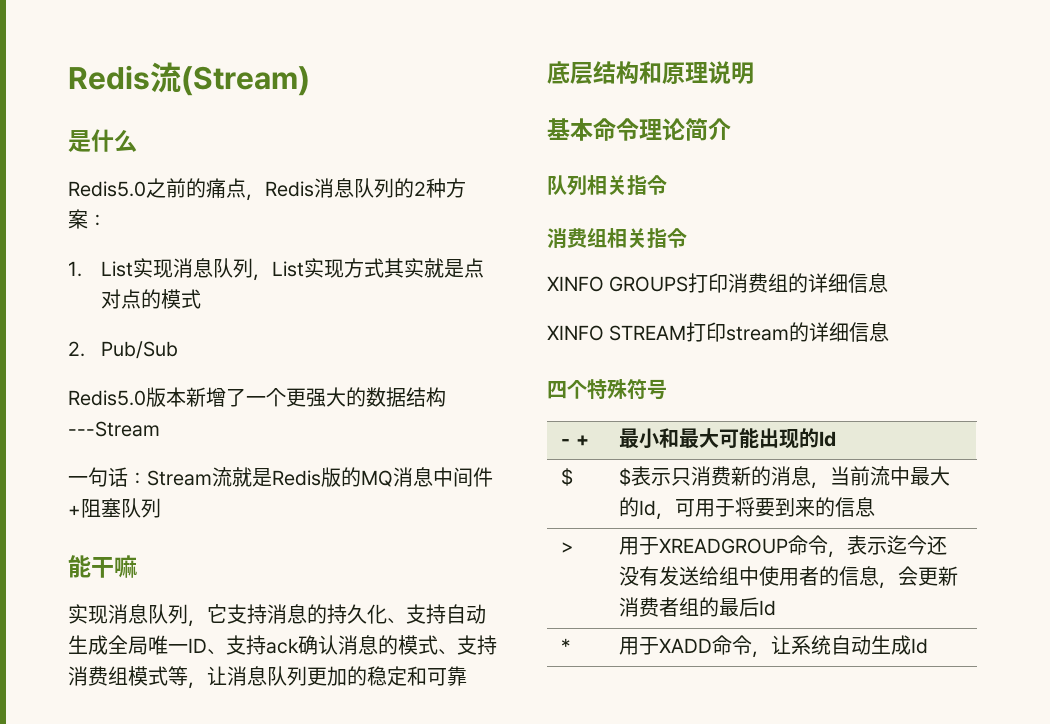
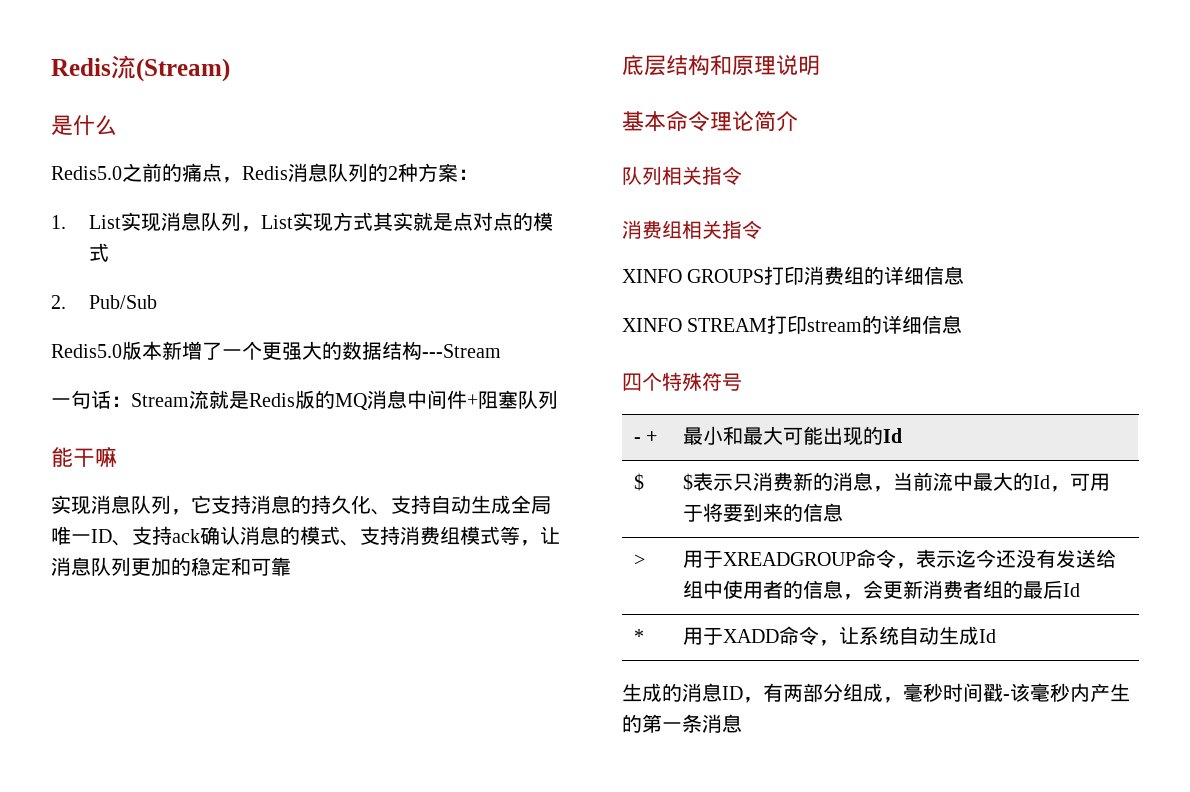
+ 生成的消息ID，有两部分组成，毫秒时间戳-该毫秒内产生的第一条消息

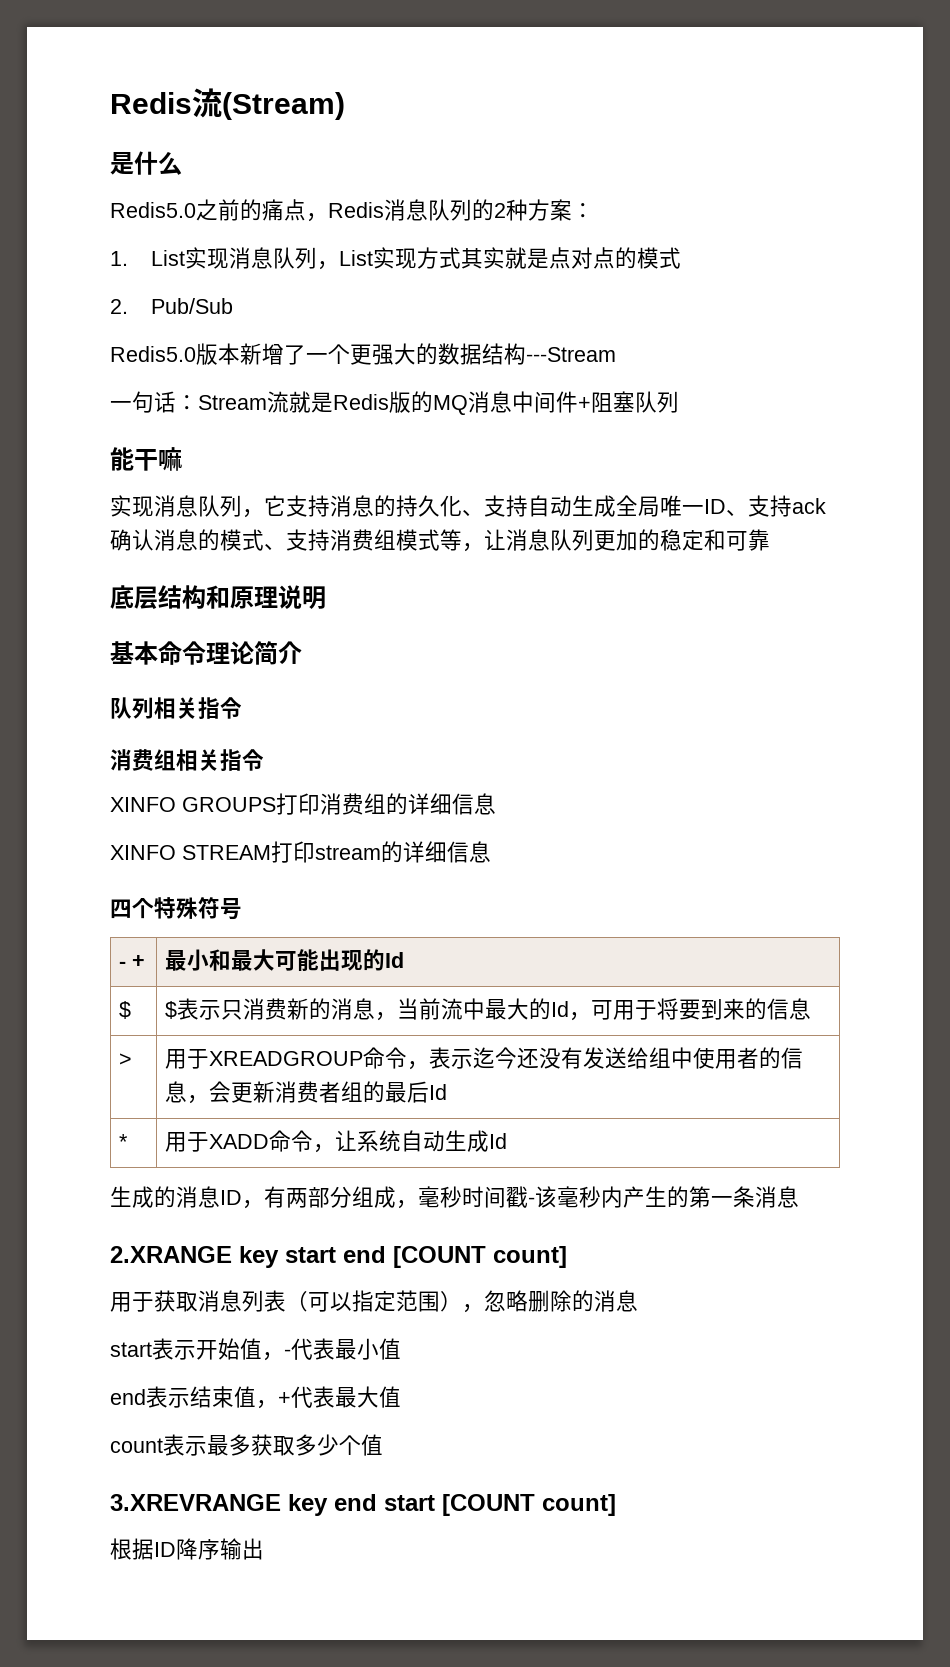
+ 2.XRANGE key start end [COUNT count]
+ 用于获取消息列表（可以指定范围），忽略删除的消息
+ start表示开始值，-代表最小值
+ end表示结束值，+代表最大值
+ count表示最多获取多少个值
+ 3.XREVRANGE key end start [COUNT count]
+ 根据ID降序输出

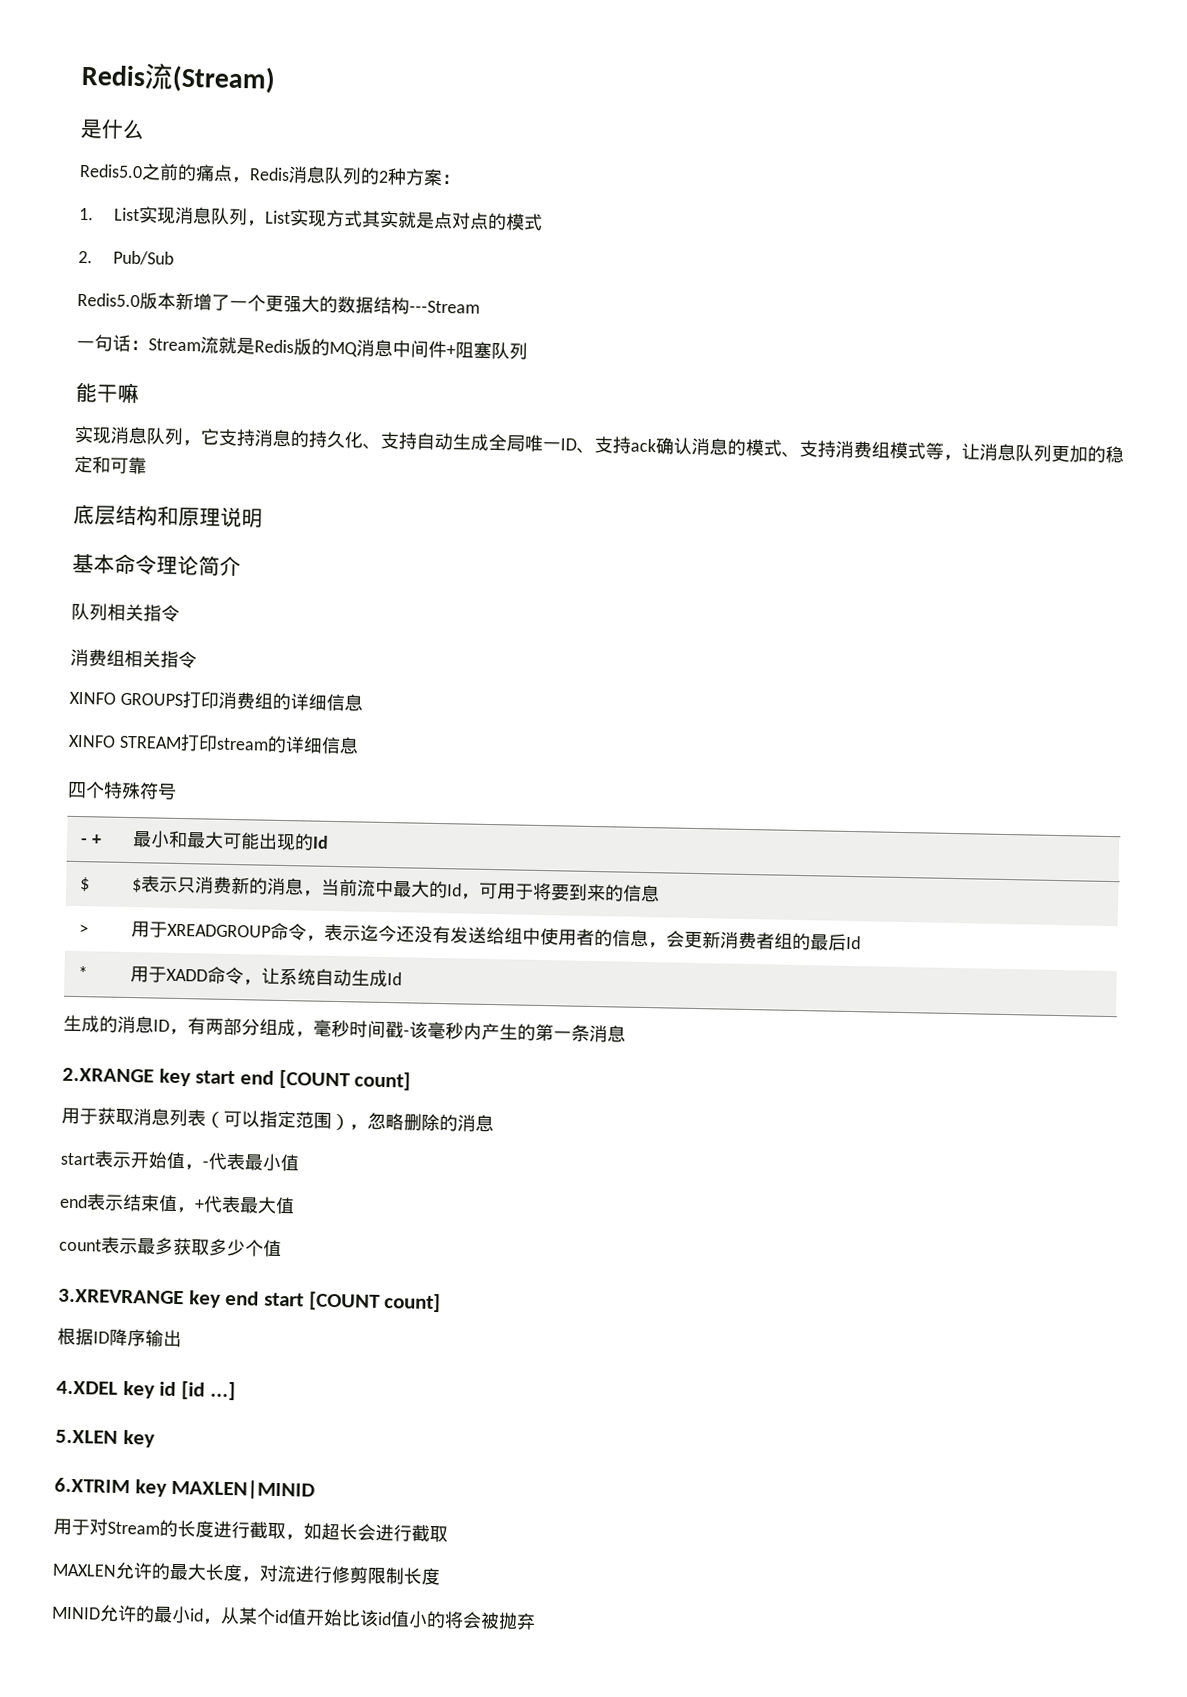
+ 4.XDEL key id [id ...]
+ 5.XLEN key
+ 6.XTRIM key MAXLEN|MINID
+ 用于对Stream的长度进行截取，如超长会进行截取
+ MAXLEN允许的最大长度，对流进行修剪限制长度
+ MINID允许的最小id，从某个id值开始比该id值小的将会被抛弃

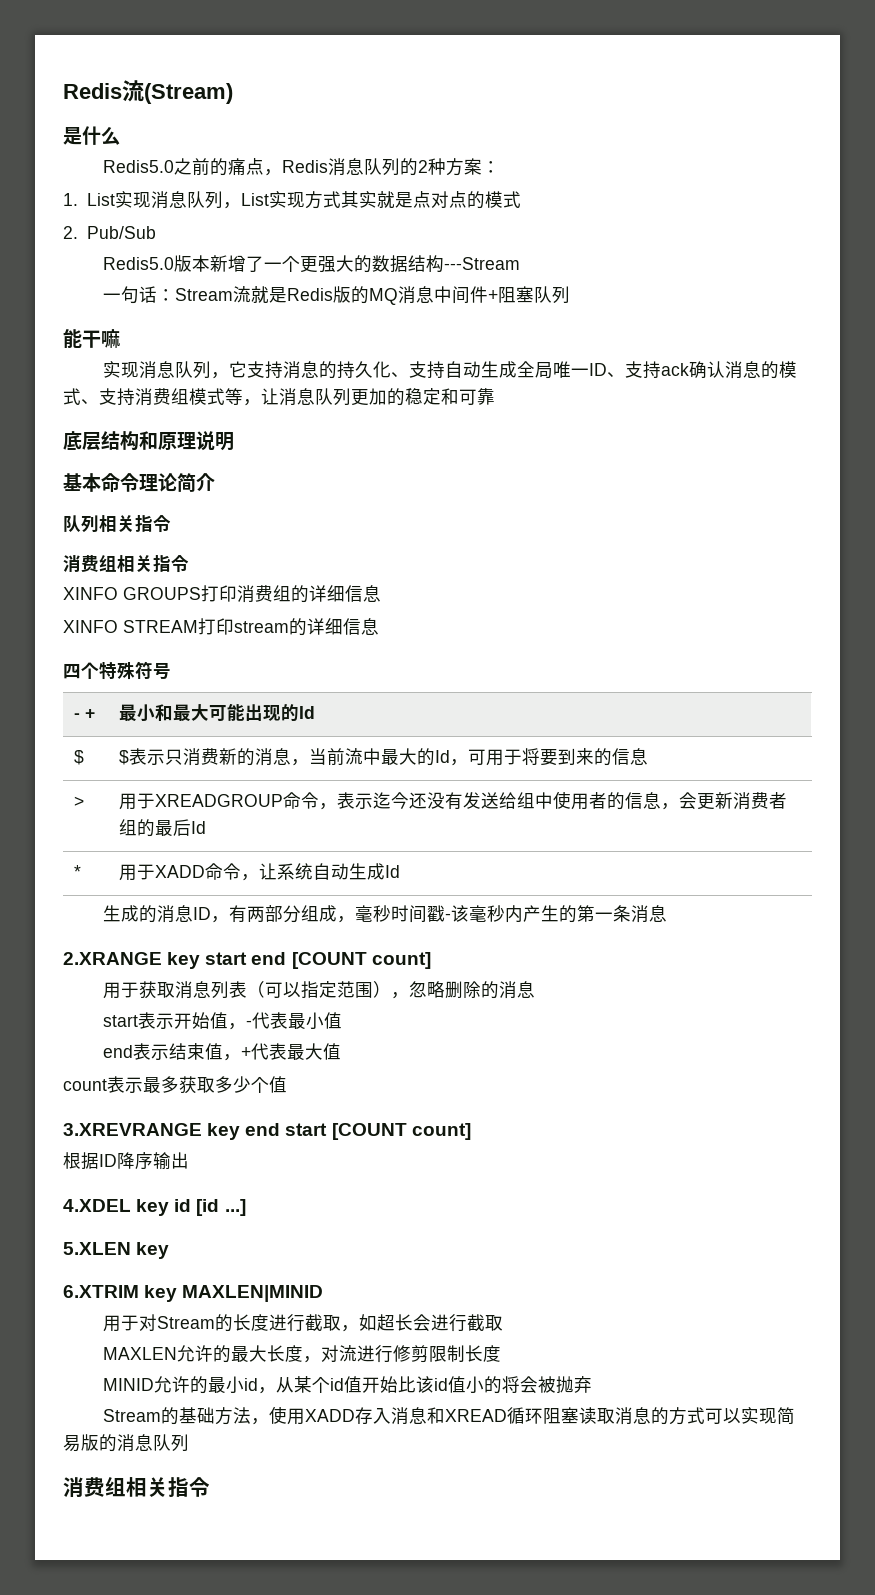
+ Stream的基础方法，使用XADD存入消息和XREAD循环阻塞读取消息的方式可以实现简易版的消息队列
+ 消费组相关指令

